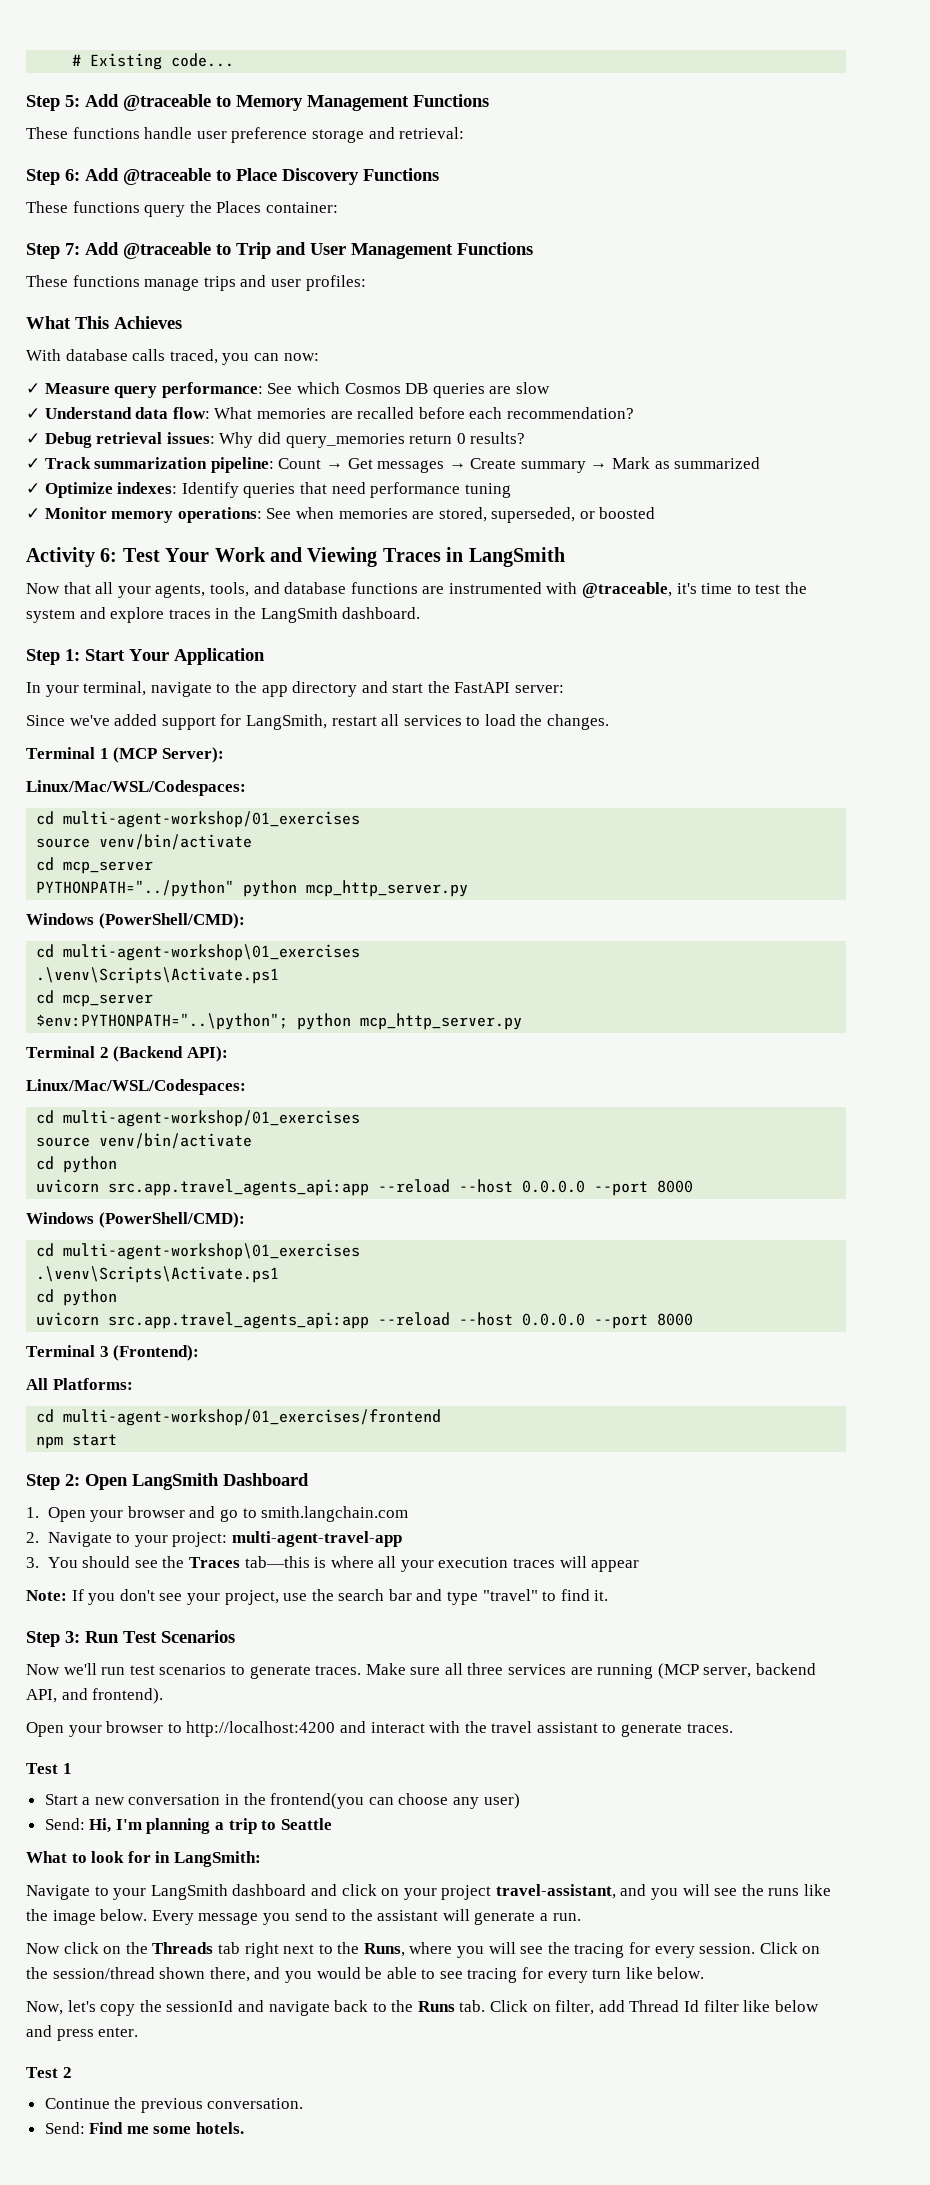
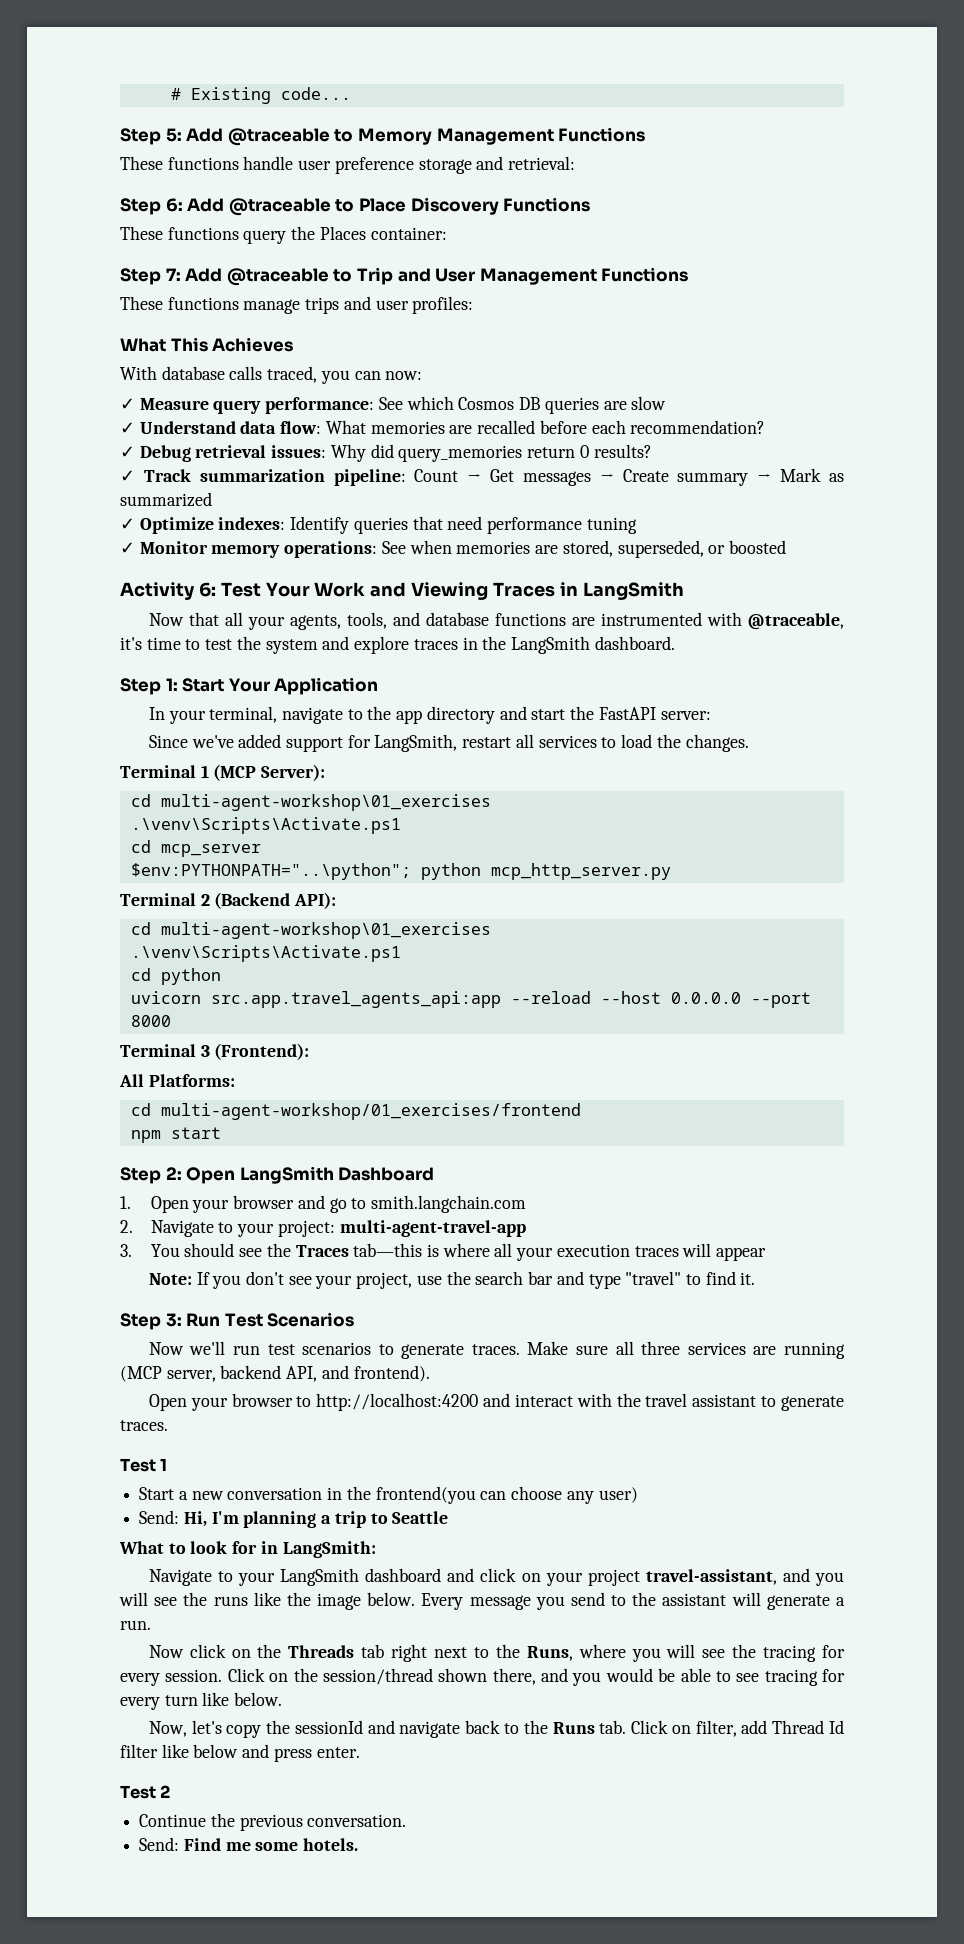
  Terminal 1 (MCP Server):
- Linux/Mac/WSL/Codespaces:
- cd multi-agent-workshop/01_exercises
- source venv/bin/activate
- cd mcp_server
- PYTHONPATH="../python" python mcp_http_server.py
- Windows (PowerShell/CMD):
  Terminal 2 (Backend API):
- Linux/Mac/WSL/Codespaces:
- cd multi-agent-workshop/01_exercises
- source venv/bin/activate
- cd python
- uvicorn src.app.travel_agents_api:app --reload --host 0.0.0.0 --port 8000
- Windows (PowerShell/CMD):

